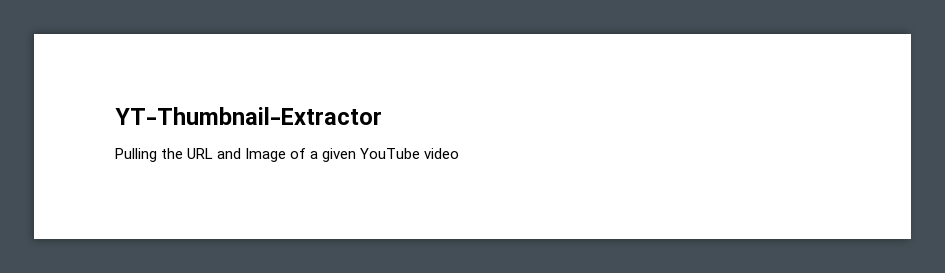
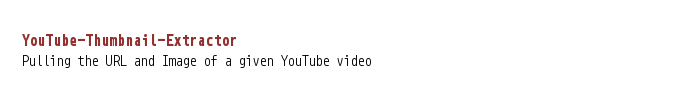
- YT-Thumbnail-Extractor
+ YouTube-Thumbnail-Extractor

